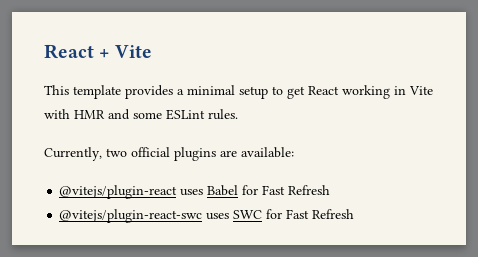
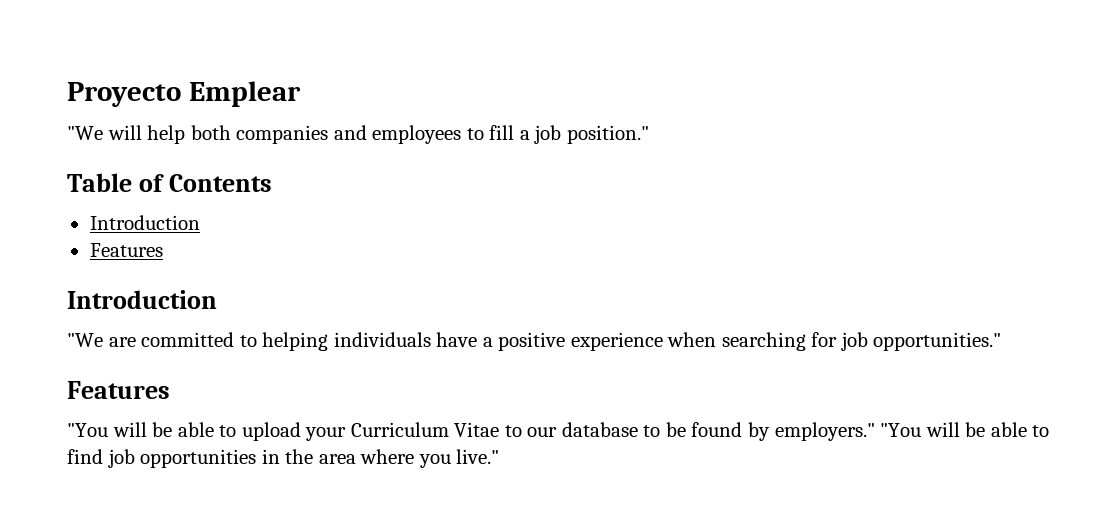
- React + Vite
- This template provides a minimal setup to get React working in Vite with HMR and some ESLint rules.
- Currently, two official plugins are available:
- @vitejs/plugin-react uses Babel for Fast Refresh
- @vitejs/plugin-react-swc uses SWC for Fast Refresh
+ Proyecto Emplear
+ "We will help both companies and employees to fill a job position."
+ Table of Contents
+ Introduction
+ Features
+ Introduction
+ "We are committed to helping individuals have a positive experience when searching for job opportunities."
+ Features
+ "You will be able to upload your Curriculum Vitae to our database to be found by employers." "You will be able to find job opportunities in the area where you live."

